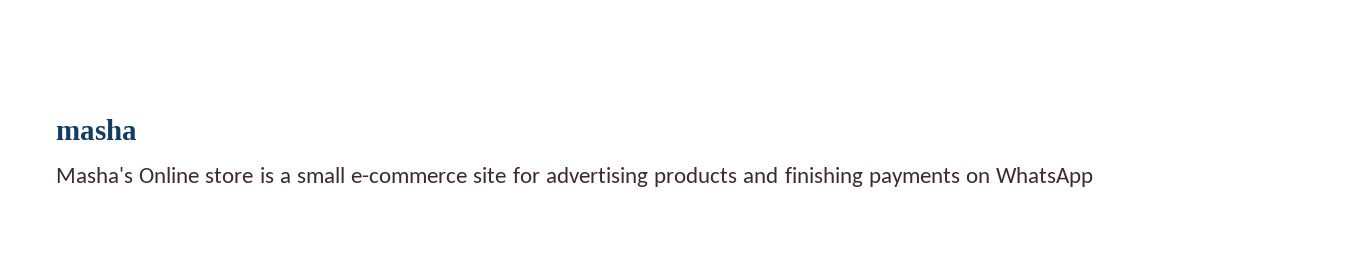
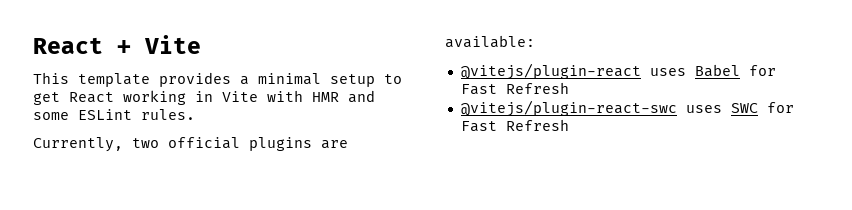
- masha
- Masha's Online store is a small e-commerce site for advertising products and finishing payments on WhatsApp
+ React + Vite
+ This template provides a minimal setup to get React working in Vite with HMR and some ESLint rules.
+ Currently, two official plugins are available:
+ @vitejs/plugin-react uses Babel for Fast Refresh
+ @vitejs/plugin-react-swc uses SWC for Fast Refresh

